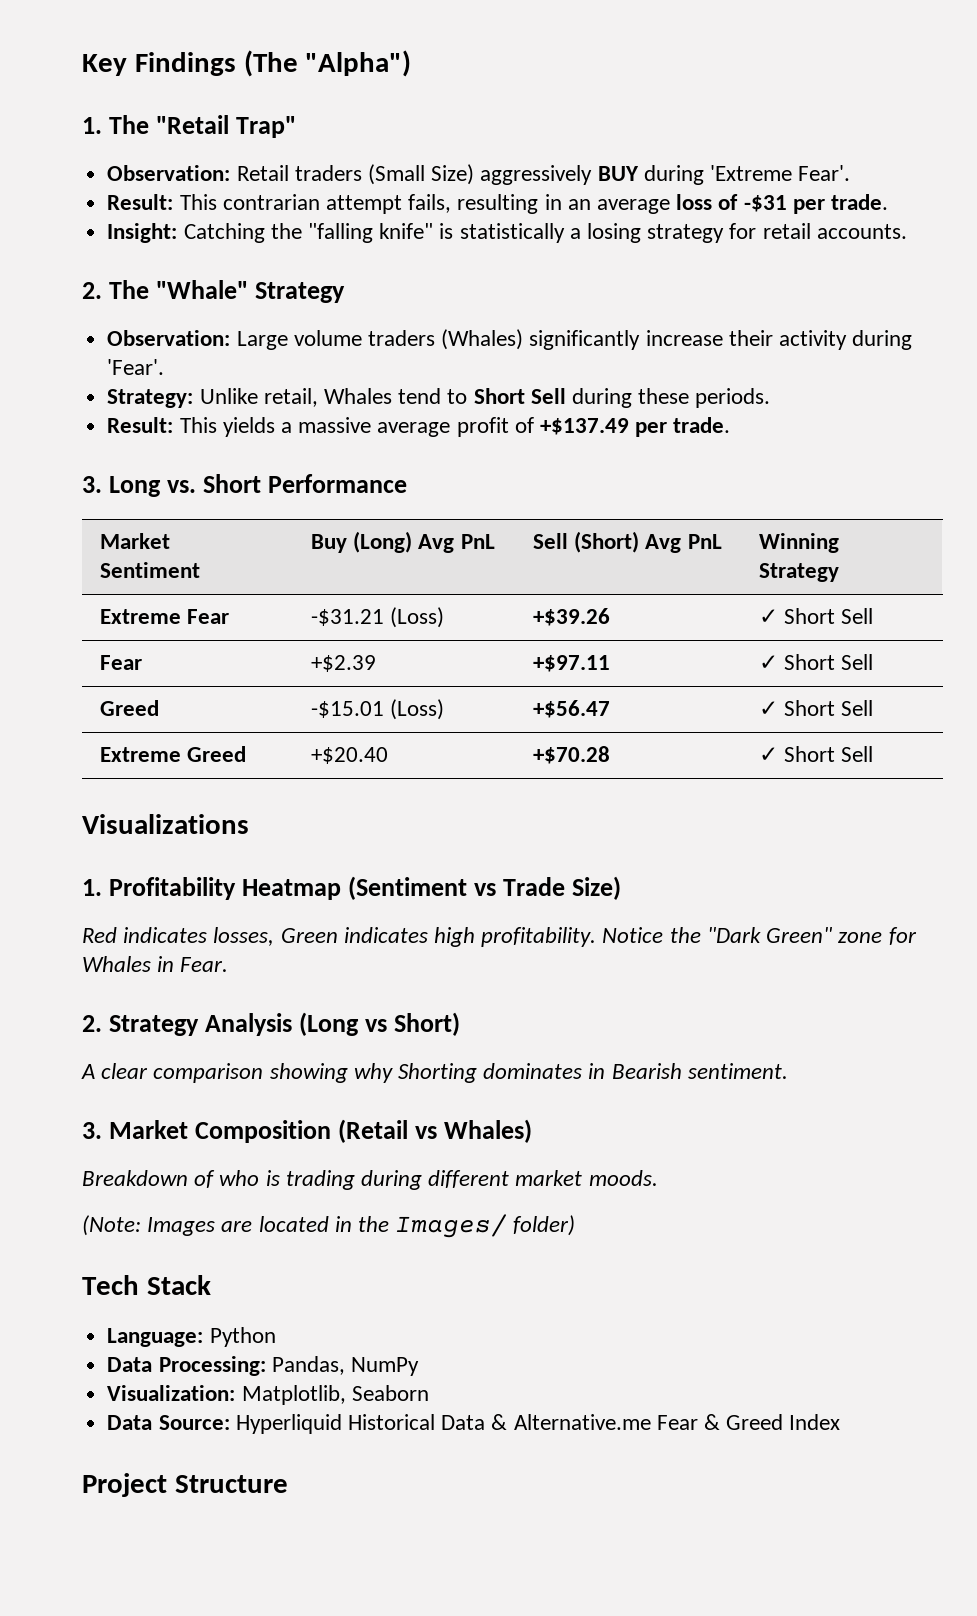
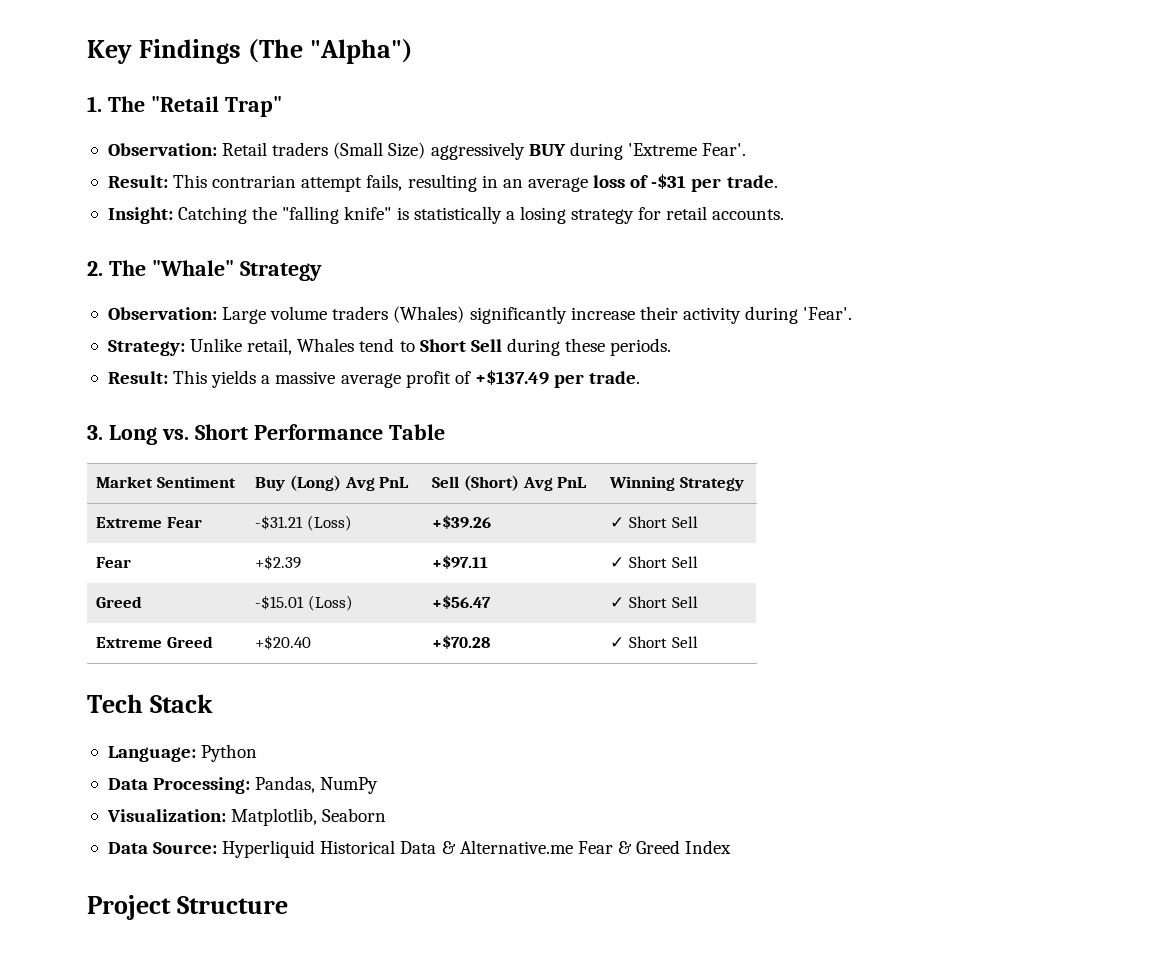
- 3. Long vs. Short Performance
+ 3. Long vs. Short Performance Table
- Visualizations
- 1. Profitability Heatmap (Sentiment vs Trade Size)
- Red indicates losses, Green indicates high profitability. Notice the "Dark Green" zone for Whales in Fear.
- 2. Strategy Analysis (Long vs Short)
- A clear comparison showing why Shorting dominates in Bearish sentiment.
- 3. Market Composition (Retail vs Whales)
- Breakdown of who is trading during different market moods.
- (Note: Images are located in the Images/ folder)

